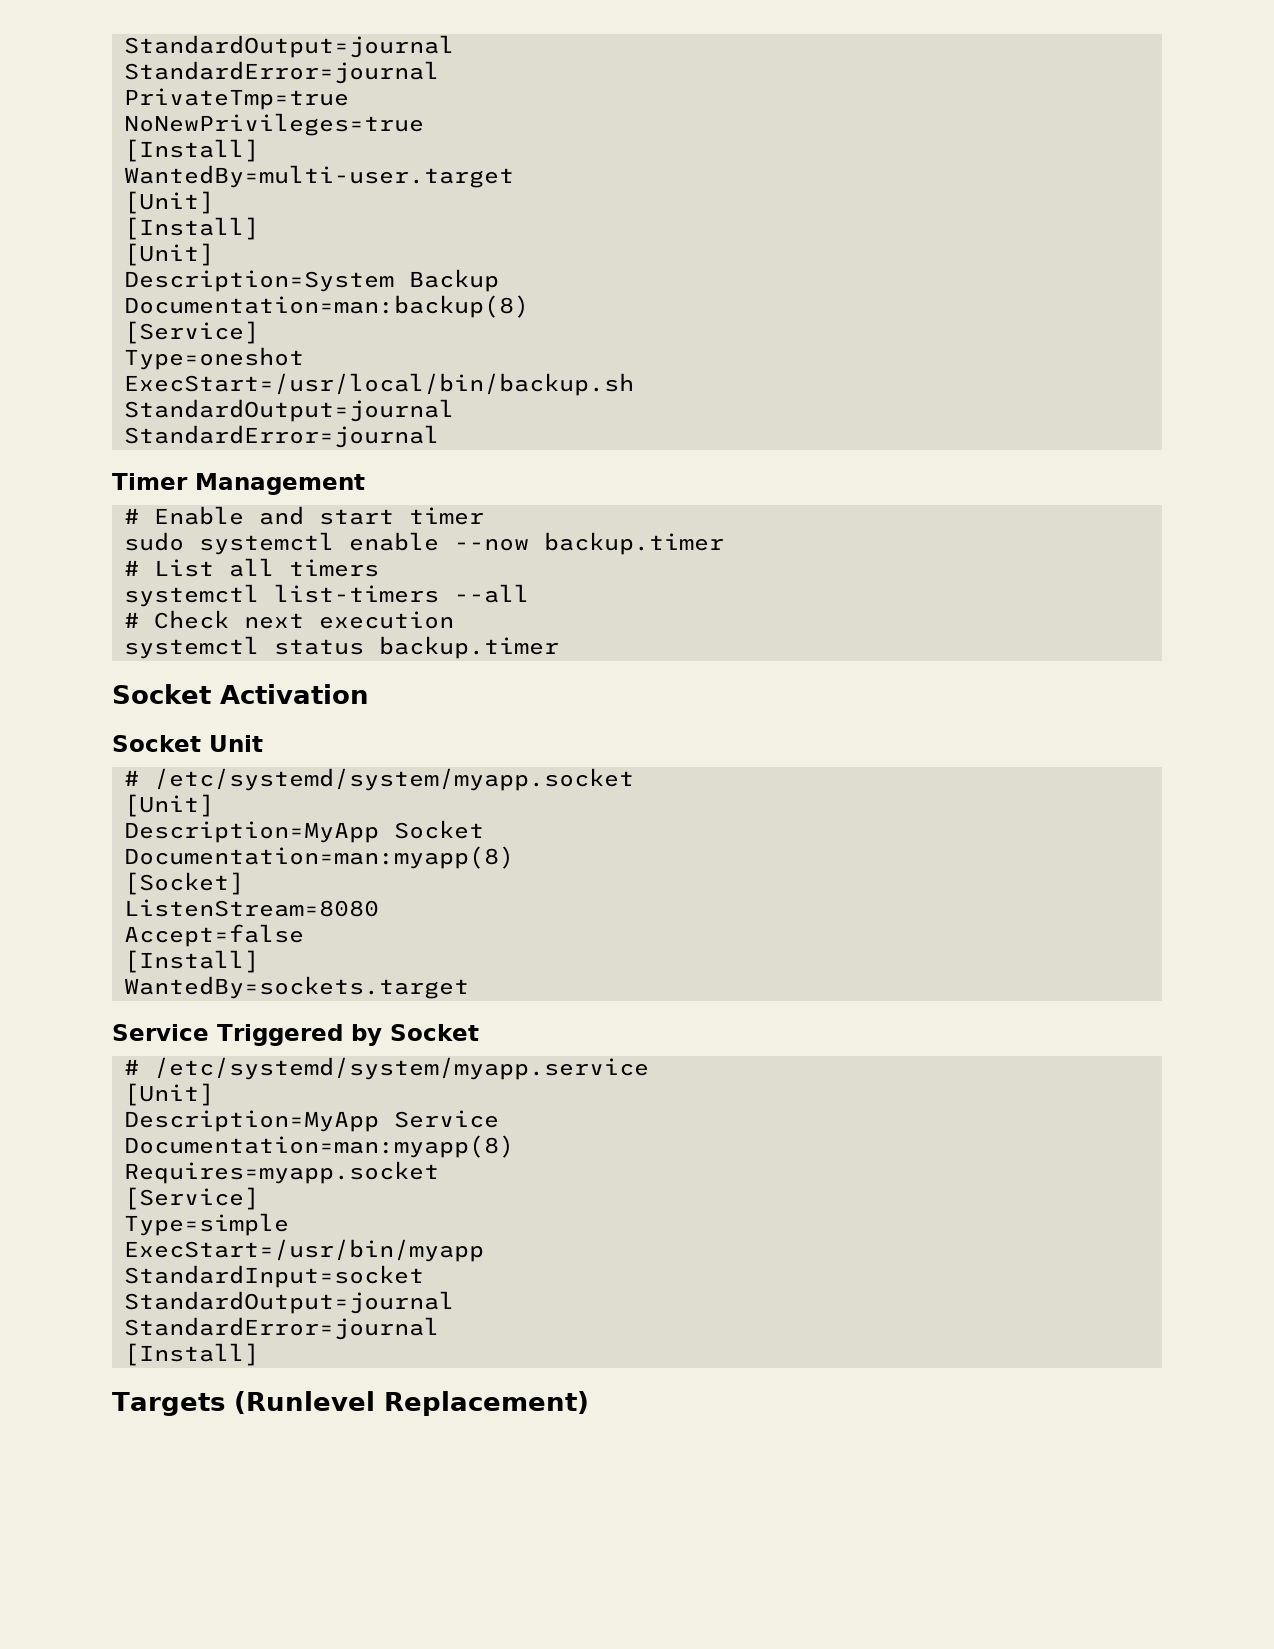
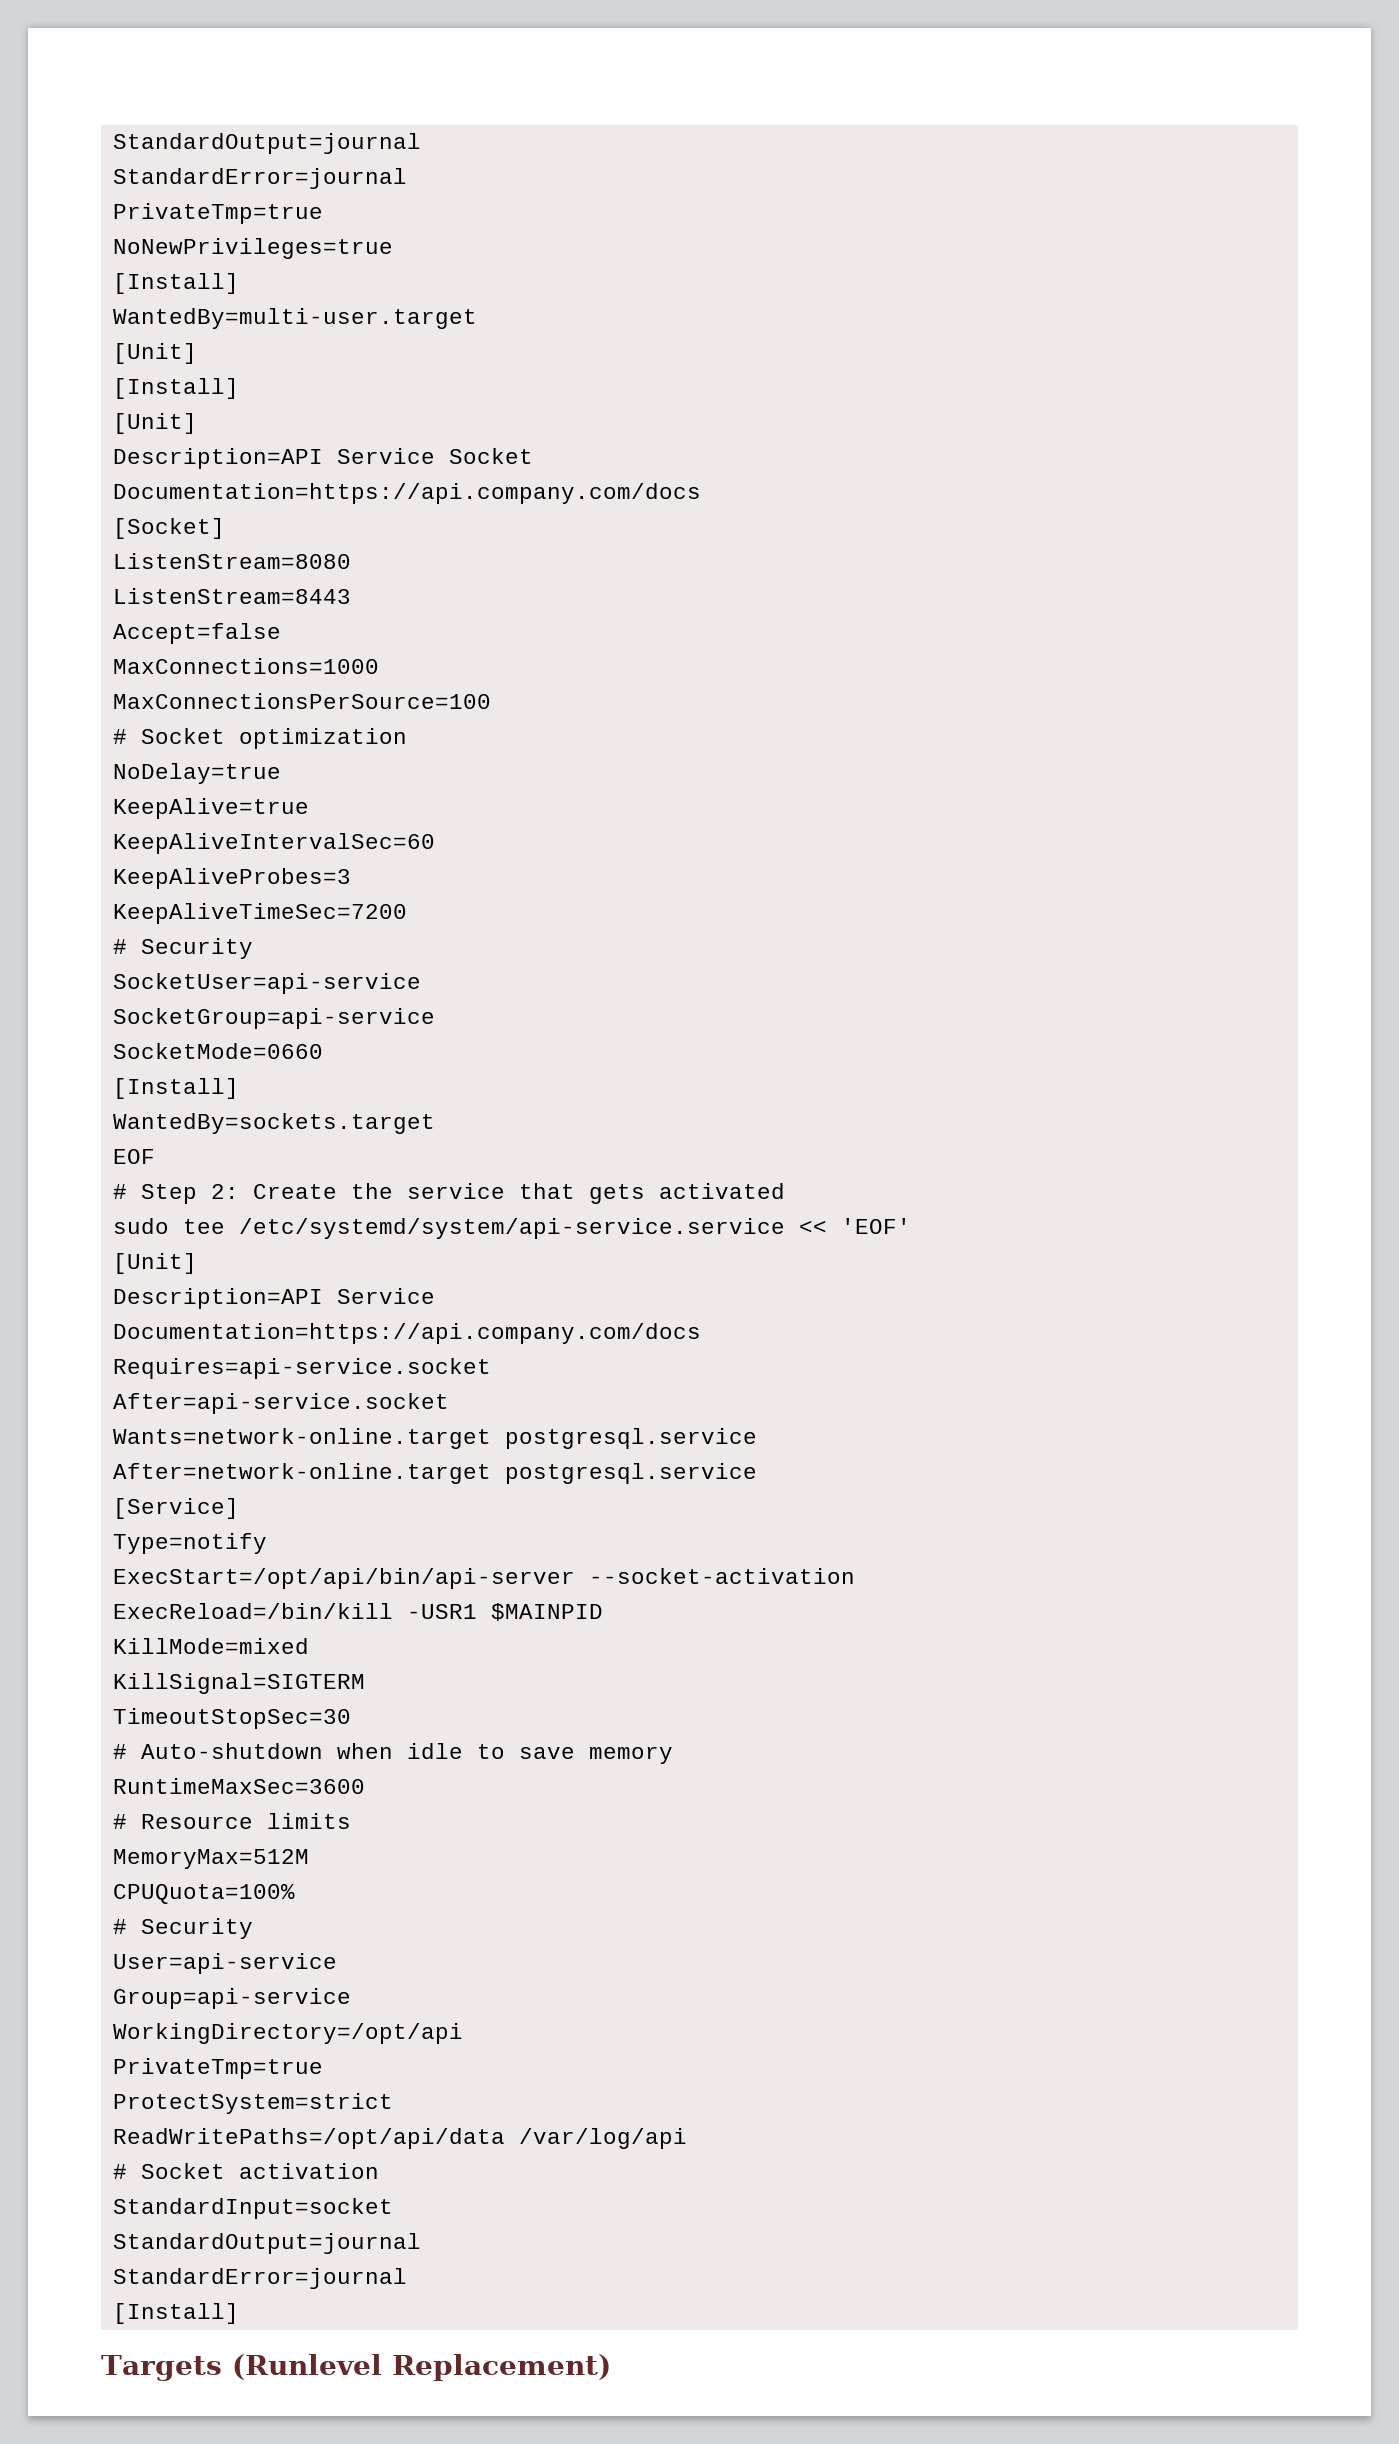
- Description=System Backup
- Documentation=man:backup(8)
- [Service]
- Type=oneshot
- ExecStart=/usr/local/bin/backup.sh
- StandardOutput=journal
- StandardError=journal
- Timer Management
- # Enable and start timer
- sudo systemctl enable --now backup.timer
- # List all timers
- systemctl list-timers --all
- # Check next execution
- systemctl status backup.timer
- Socket Activation
- Socket Unit
- # /etc/systemd/system/myapp.socket
- [Unit]
- Description=MyApp Socket
- Documentation=man:myapp(8)
+ Description=API Service Socket
+ Documentation=https://api.company.com/docs
+ ListenStream=8443
  Accept=false
+ MaxConnections=1000
+ MaxConnectionsPerSource=100
+ # Socket optimization
+ NoDelay=true
+ KeepAlive=true
+ KeepAliveIntervalSec=60
+ KeepAliveProbes=3
+ KeepAliveTimeSec=7200
+ # Security
+ SocketUser=api-service
+ SocketGroup=api-service
+ SocketMode=0660
  [Install]
  WantedBy=sockets.target
- Service Triggered by Socket
- # /etc/systemd/system/myapp.service
+ EOF
+ # Step 2: Create the service that gets activated
+ sudo tee /etc/systemd/system/api-service.service << 'EOF'
  [Unit]
- Description=MyApp Service
- Documentation=man:myapp(8)
- Requires=myapp.socket
+ Description=API Service
+ Documentation=https://api.company.com/docs
+ Requires=api-service.socket
+ After=api-service.socket
+ Wants=network-online.target postgresql.service
+ After=network-online.target postgresql.service
  [Service]
- Type=simple
- ExecStart=/usr/bin/myapp
+ Type=notify
+ ExecStart=/opt/api/bin/api-server --socket-activation
+ ExecReload=/bin/kill -USR1 $MAINPID
+ KillMode=mixed
+ KillSignal=SIGTERM
+ TimeoutStopSec=30
+ # Auto-shutdown when idle to save memory
+ RuntimeMaxSec=3600
+ # Resource limits
+ MemoryMax=512M
+ CPUQuota=100%
+ # Security
+ User=api-service
+ Group=api-service
+ WorkingDirectory=/opt/api
+ PrivateTmp=true
+ ProtectSystem=strict
+ ReadWritePaths=/opt/api/data /var/log/api
+ # Socket activation

